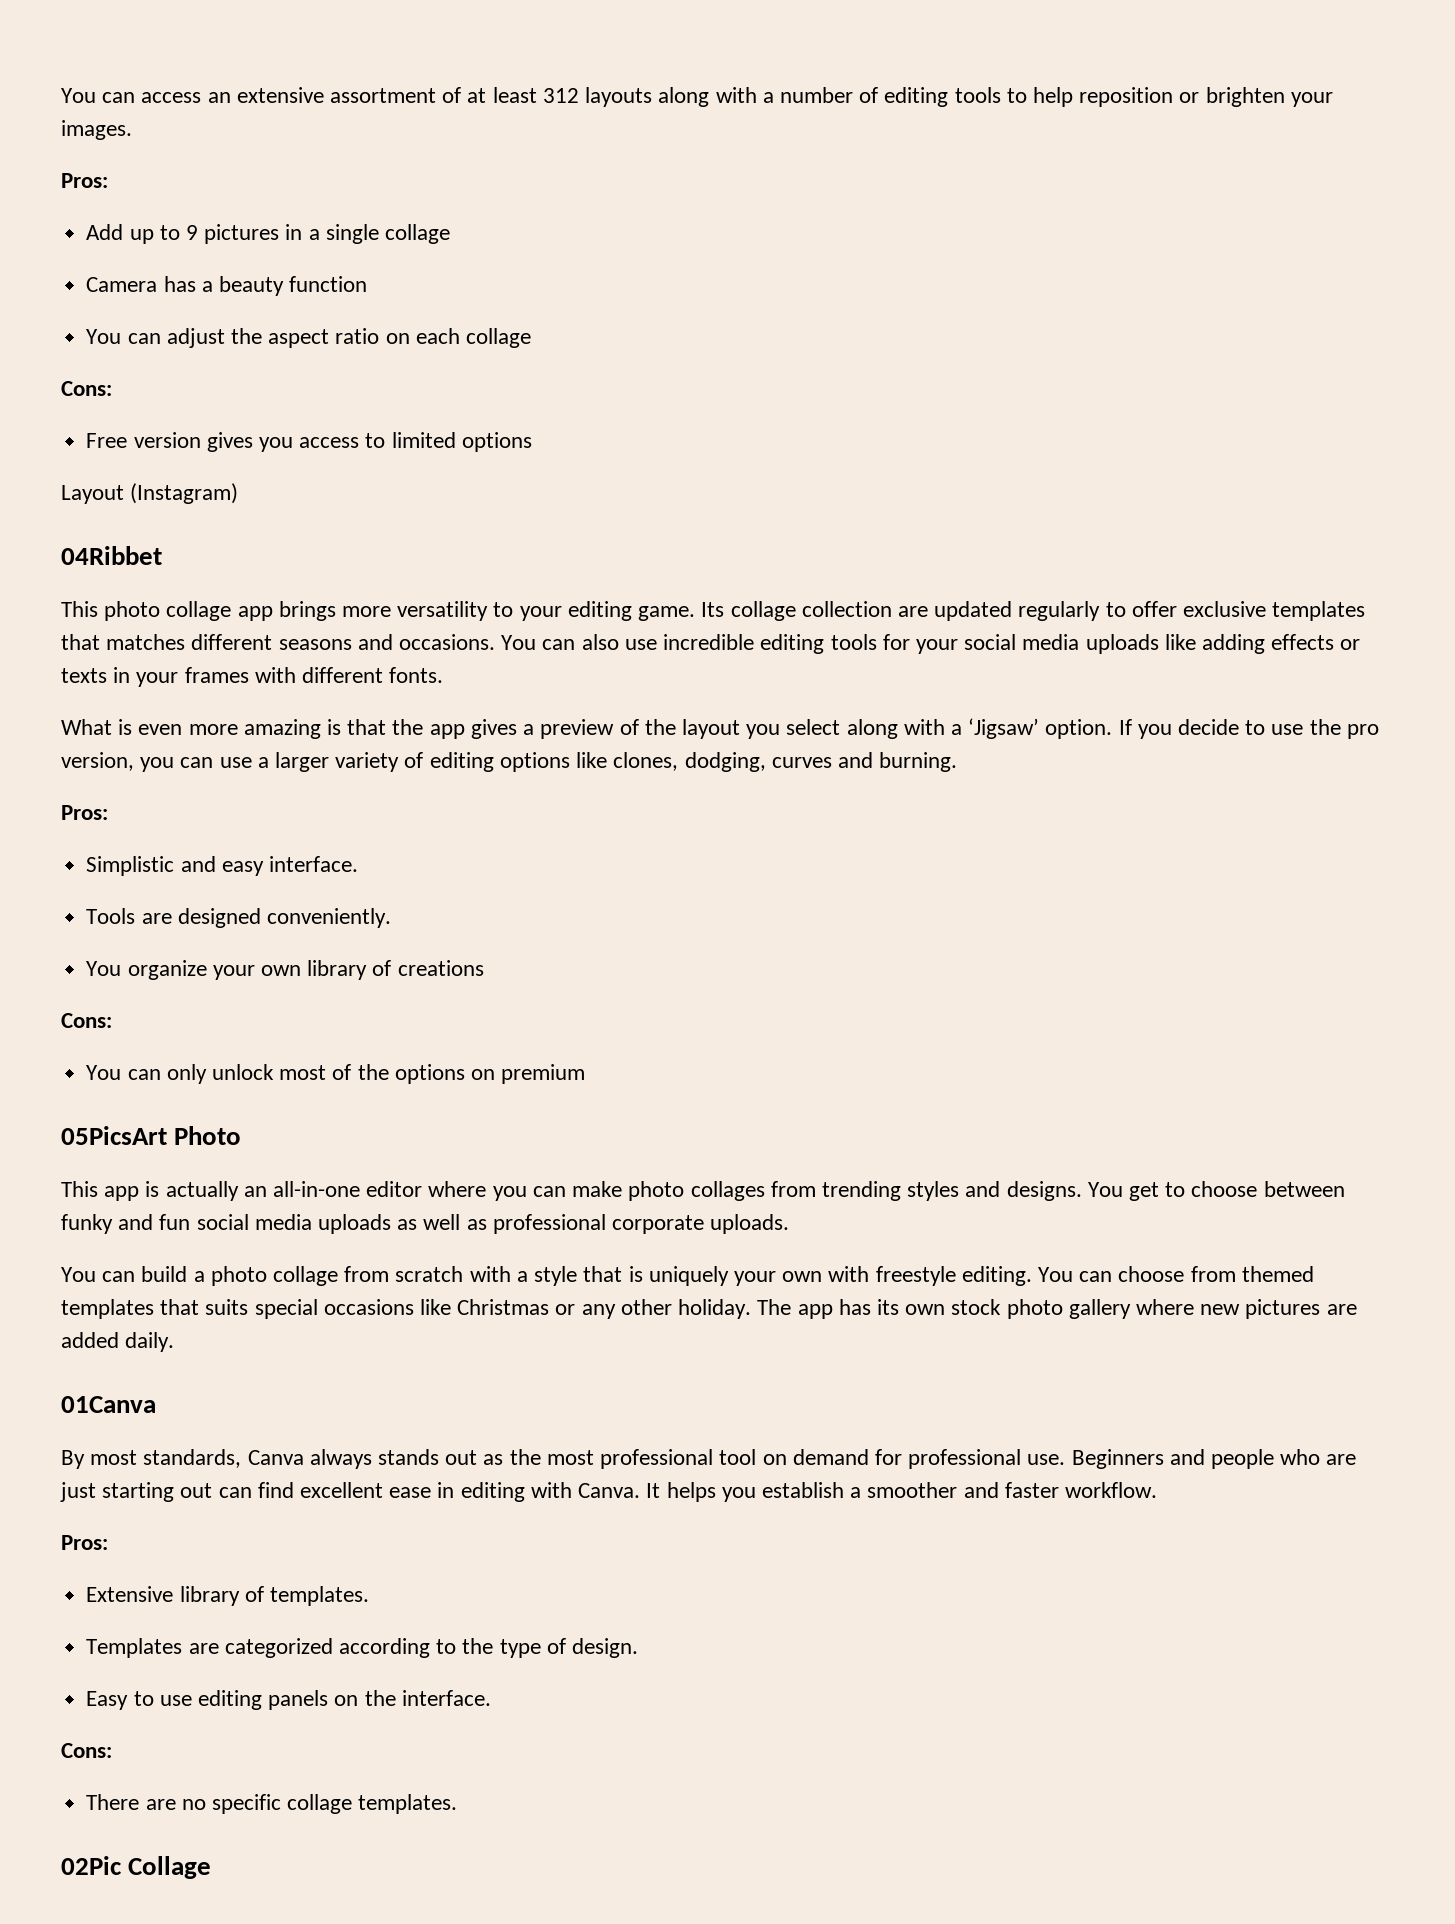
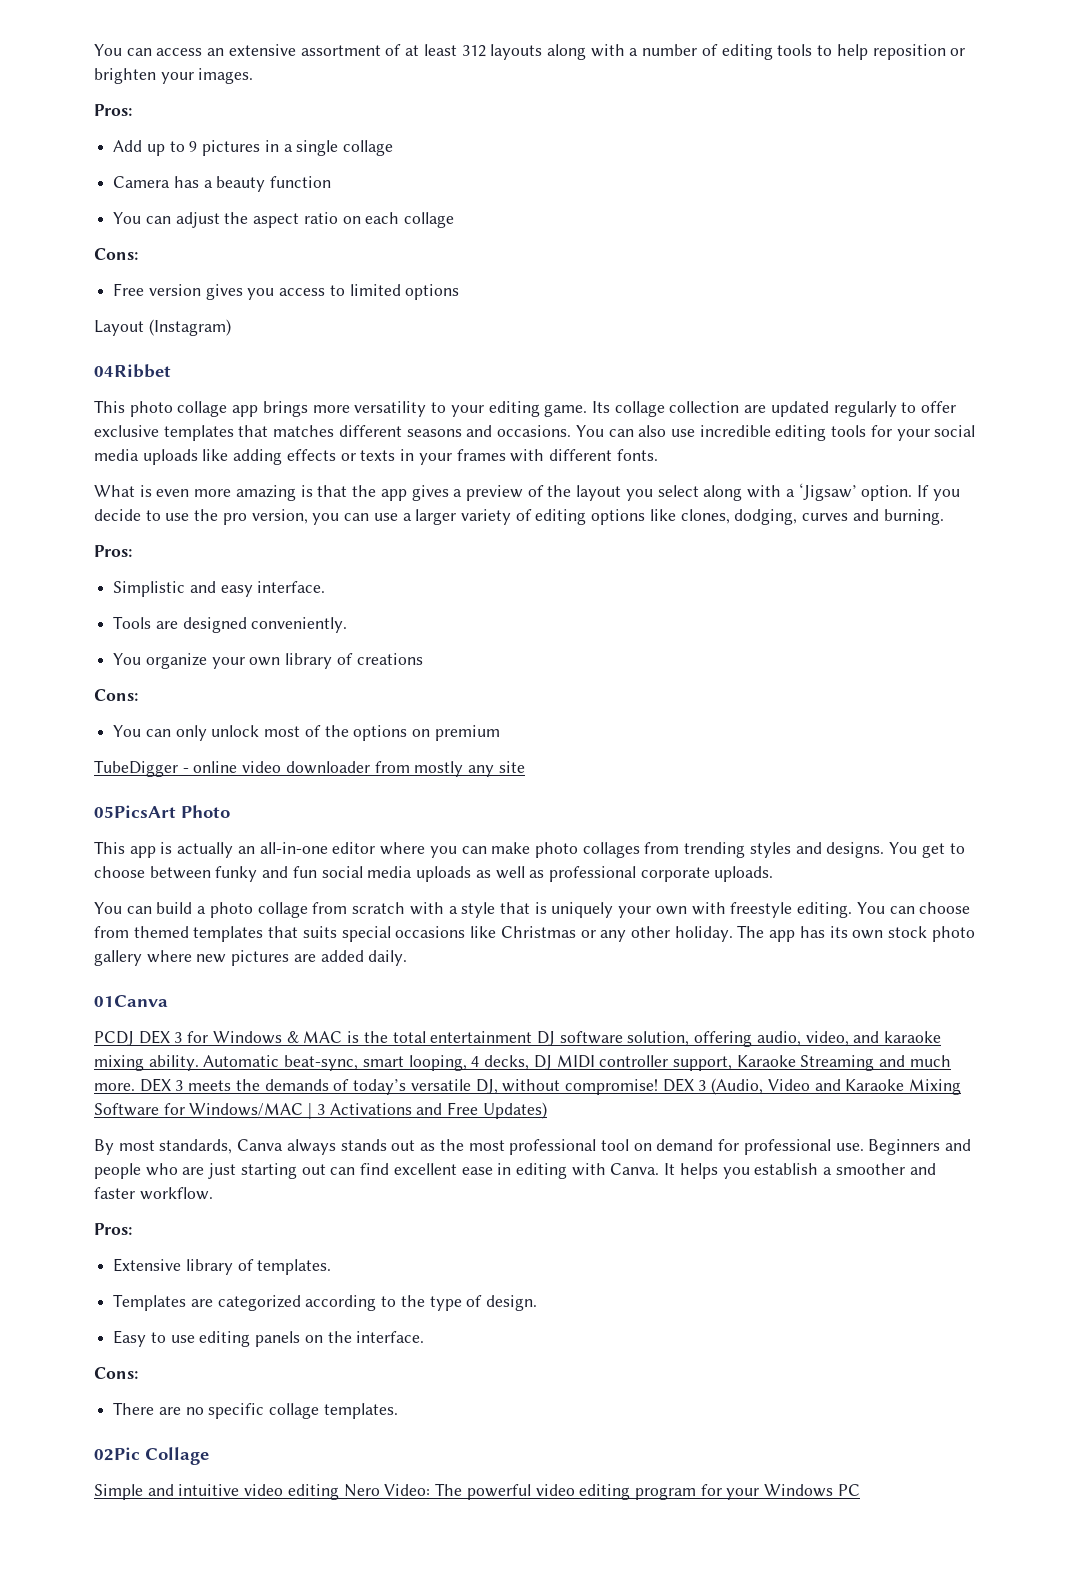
+ TubeDigger - online video downloader from mostly any site
+ PCDJ DEX 3 for Windows & MAC is the total entertainment DJ software solution, offering audio, video, and karaoke mixing ability. Automatic beat-sync, smart looping, 4 decks, DJ MIDI controller support, Karaoke Streaming and much more. DEX 3 meets the demands of today’s versatile DJ, without compromise! DEX 3 (Audio, Video and Karaoke Mixing Software for Windows/MAC | 3 Activations and Free Updates)
+ Simple and intuitive video editing Nero Video: The powerful video editing program for your Windows PC

